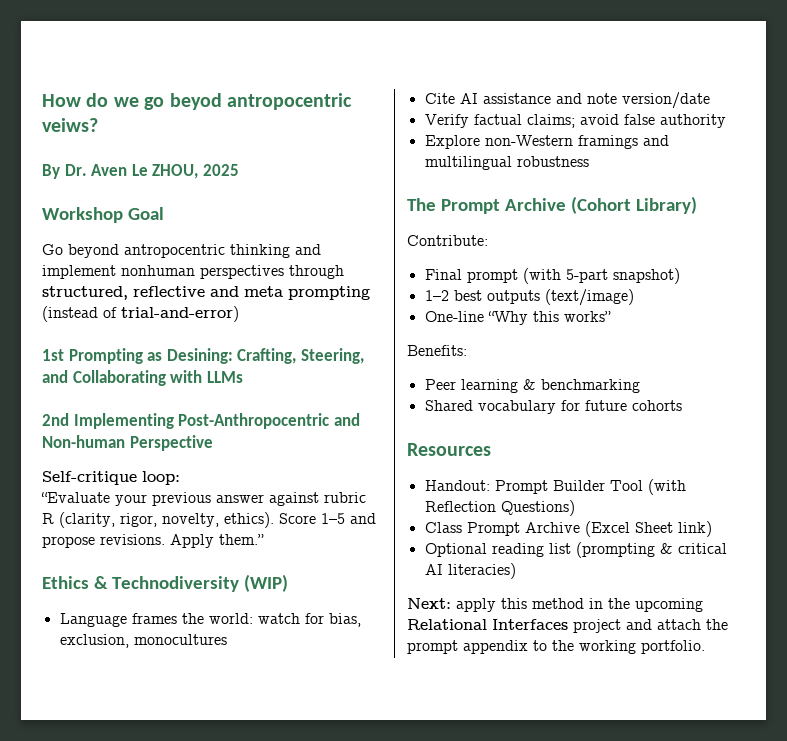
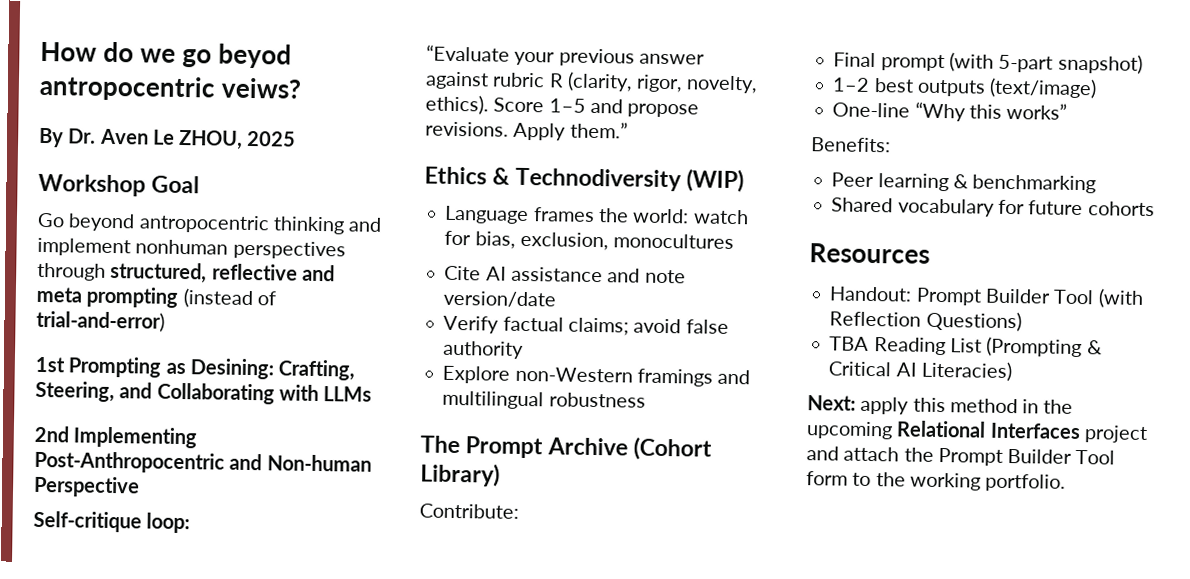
- Class Prompt Archive (Excel Sheet link)
- Optional reading list (prompting & critical AI literacies)
+ TBA Reading List (Prompting & Critical AI Literacies)
- Next: apply this method in the upcoming Relational Interfaces project and attach the prompt appendix to the working portfolio.
+ Next: apply this method in the upcoming Relational Interfaces project and attach the Prompt Builder Tool form to the working portfolio.

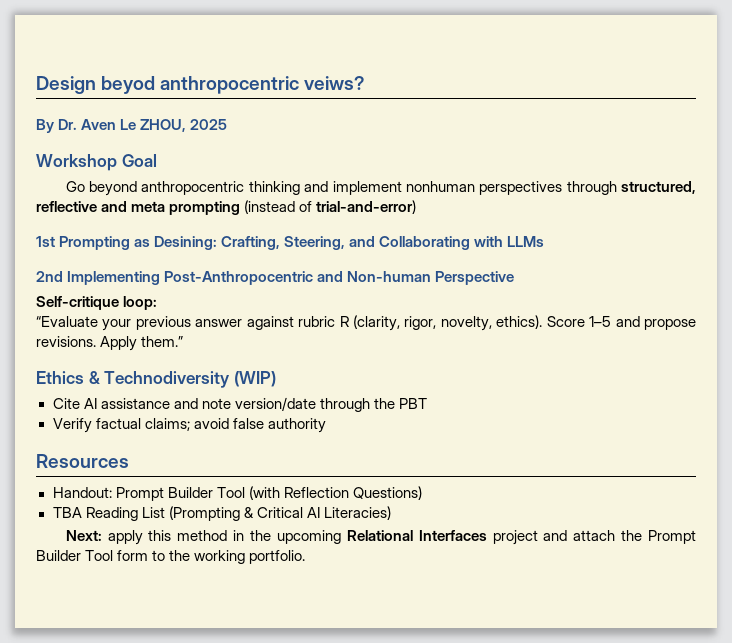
- How do we go beyod antropocentric veiws?
+ Design beyod anthropocentric veiws?
- Go beyond antropocentric thinking and implement nonhuman perspectives through structured, reflective and meta prompting (instead of trial-and-error)
+ Go beyond anthropocentric thinking and implement nonhuman perspectives through structured, reflective and meta prompting (instead of trial-and-error)
- Language frames the world: watch for bias, exclusion, monocultures
- Cite AI assistance and note version/date
+ Cite AI assistance and note version/date through the PBT
- Explore non-Western framings and multilingual robustness
- The Prompt Archive (Cohort Library)
- Contribute:
- Final prompt (with 5-part snapshot)
- 1–2 best outputs (text/image)
- One-line “Why this works”
- Benefits:
- Peer learning & benchmarking
- Shared vocabulary for future cohorts

